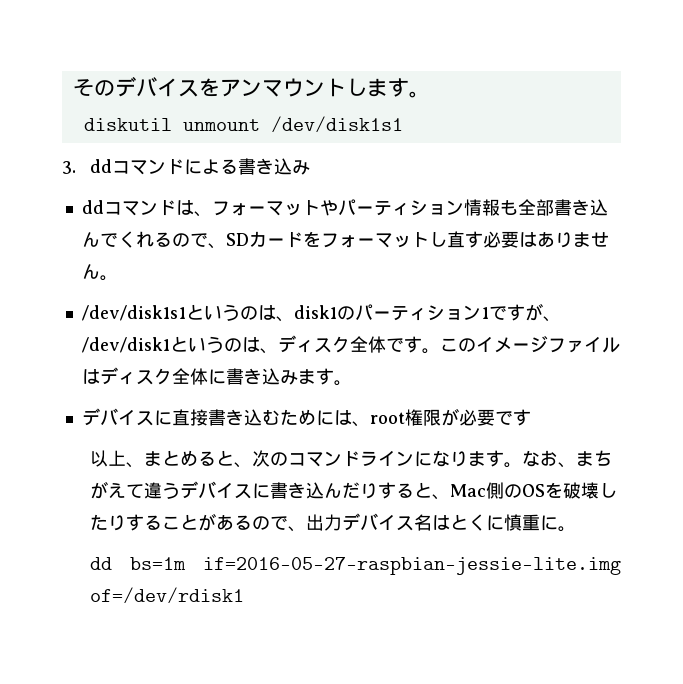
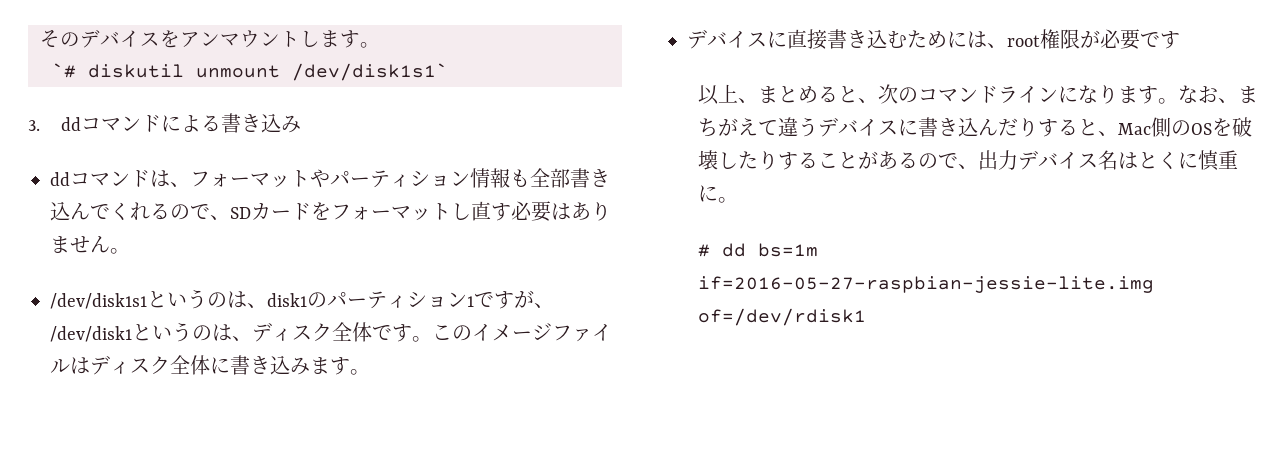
- diskutil unmount /dev/disk1s1
+ `# diskutil unmount /dev/disk1s1`
- dd bs=1m if=2016-05-27-raspbian-jessie-lite.img of=/dev/rdisk1
+ # dd bs=1m if=2016-05-27-raspbian-jessie-lite.img of=/dev/rdisk1

